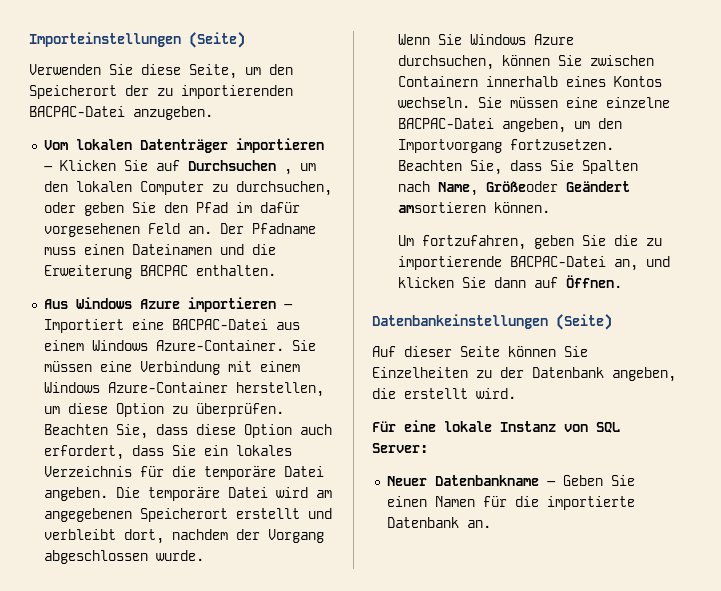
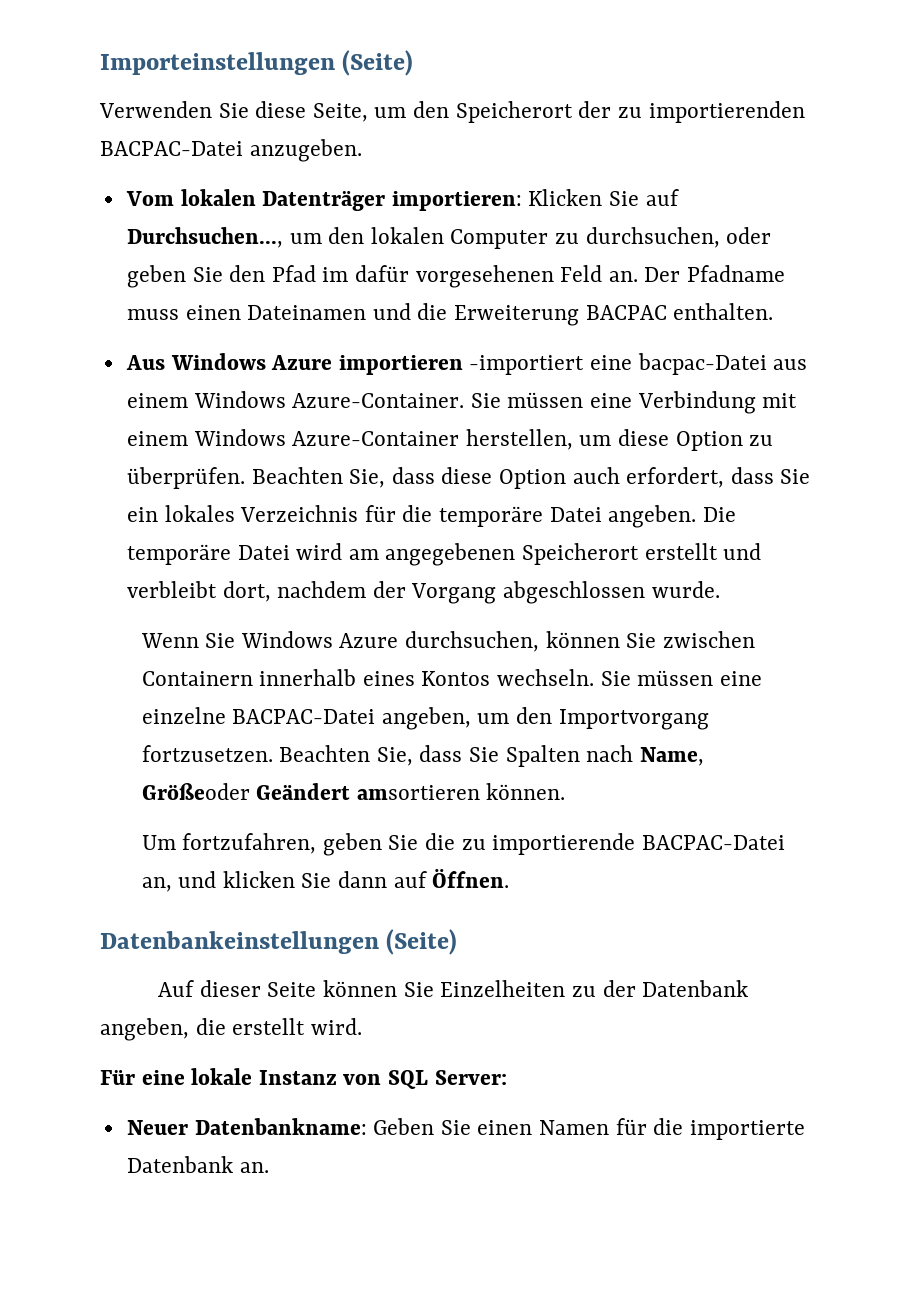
- Vom lokalen Datenträger importieren – Klicken Sie auf Durchsuchen , um den lokalen Computer zu durchsuchen, oder geben Sie den Pfad im dafür vorgesehenen Feld an.
+ Vom lokalen Datenträger importieren: Klicken Sie auf Durchsuchen..., um den lokalen Computer zu durchsuchen, oder geben Sie den Pfad im dafür vorgesehenen Feld an.
- Aus Windows Azure importieren – Importiert eine BACPAC-Datei aus einem Windows Azure-Container.
+ Aus Windows Azure importieren -importiert eine bacpac-Datei aus einem Windows Azure-Container.
- Neuer Datenbankname – Geben Sie einen Namen für die importierte Datenbank an.
+ Neuer Datenbankname: Geben Sie einen Namen für die importierte Datenbank an.

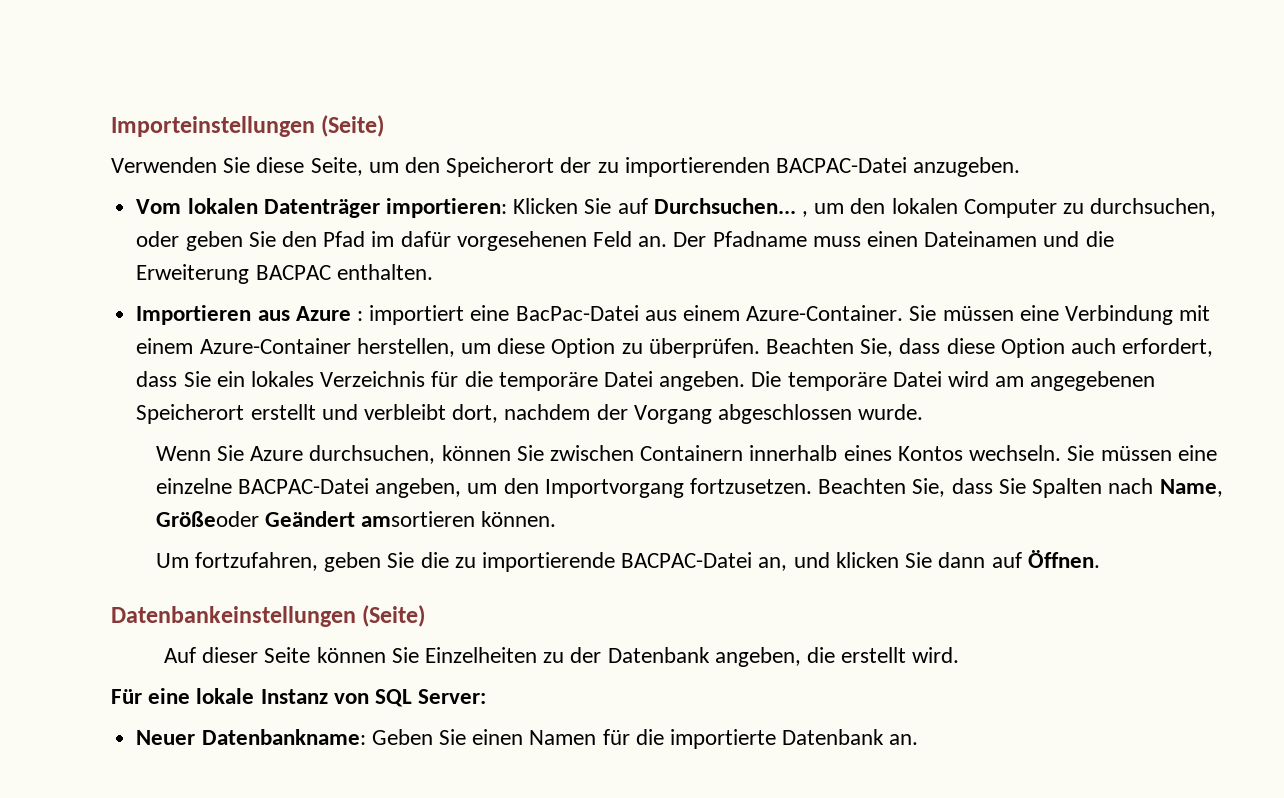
- Vom lokalen Datenträger importieren: Klicken Sie auf Durchsuchen..., um den lokalen Computer zu durchsuchen, oder geben Sie den Pfad im dafür vorgesehenen Feld an.
+ Vom lokalen Datenträger importieren: Klicken Sie auf Durchsuchen... , um den lokalen Computer zu durchsuchen, oder geben Sie den Pfad im dafür vorgesehenen Feld an.
- Aus Windows Azure importieren -importiert eine bacpac-Datei aus einem Windows Azure-Container.
+ Importieren aus Azure : importiert eine BacPac-Datei aus einem Azure-Container.
- Sie müssen eine Verbindung mit einem Windows Azure-Container herstellen, um diese Option zu überprüfen.
+ Sie müssen eine Verbindung mit einem Azure-Container herstellen, um diese Option zu überprüfen.
- Wenn Sie Windows Azure durchsuchen, können Sie zwischen Containern innerhalb eines Kontos wechseln.
+ Wenn Sie Azure durchsuchen, können Sie zwischen Containern innerhalb eines Kontos wechseln.

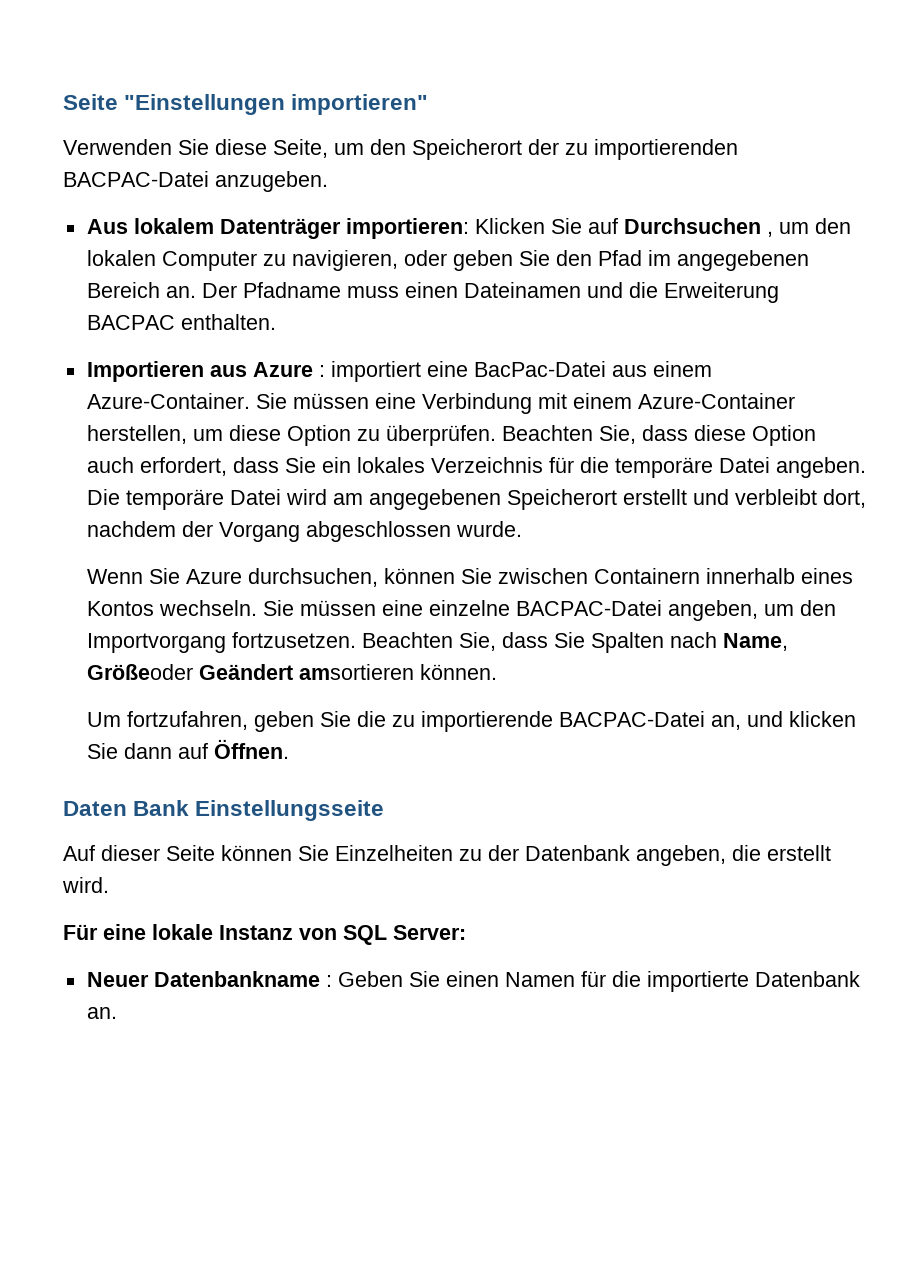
- Importeinstellungen (Seite)
+ Seite "Einstellungen importieren"
- Vom lokalen Datenträger importieren: Klicken Sie auf Durchsuchen... , um den lokalen Computer zu durchsuchen, oder geben Sie den Pfad im dafür vorgesehenen Feld an.
+ Aus lokalem Datenträger importieren: Klicken Sie auf Durchsuchen , um den lokalen Computer zu navigieren, oder geben Sie den Pfad im angegebenen Bereich an.
- Datenbankeinstellungen (Seite)
+ Daten Bank Einstellungsseite
- Neuer Datenbankname: Geben Sie einen Namen für die importierte Datenbank an.
+ Neuer Datenbankname : Geben Sie einen Namen für die importierte Datenbank an.

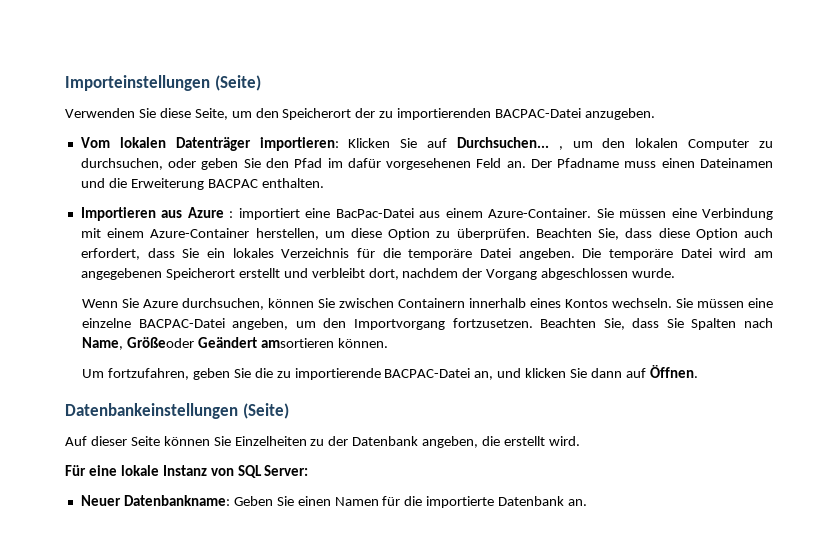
- Seite "Einstellungen importieren"
+ Importeinstellungen (Seite)
- Aus lokalem Datenträger importieren: Klicken Sie auf Durchsuchen , um den lokalen Computer zu navigieren, oder geben Sie den Pfad im angegebenen Bereich an.
+ Vom lokalen Datenträger importieren: Klicken Sie auf Durchsuchen... , um den lokalen Computer zu durchsuchen, oder geben Sie den Pfad im dafür vorgesehenen Feld an.
- Daten Bank Einstellungsseite
+ Datenbankeinstellungen (Seite)
- Neuer Datenbankname : Geben Sie einen Namen für die importierte Datenbank an.
+ Neuer Datenbankname: Geben Sie einen Namen für die importierte Datenbank an.

